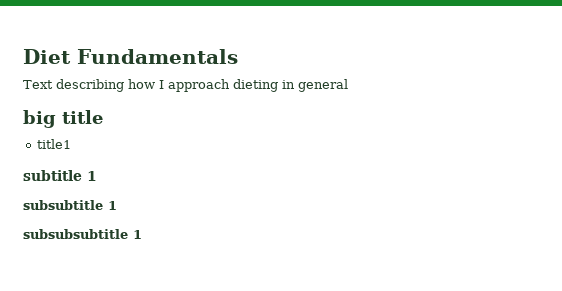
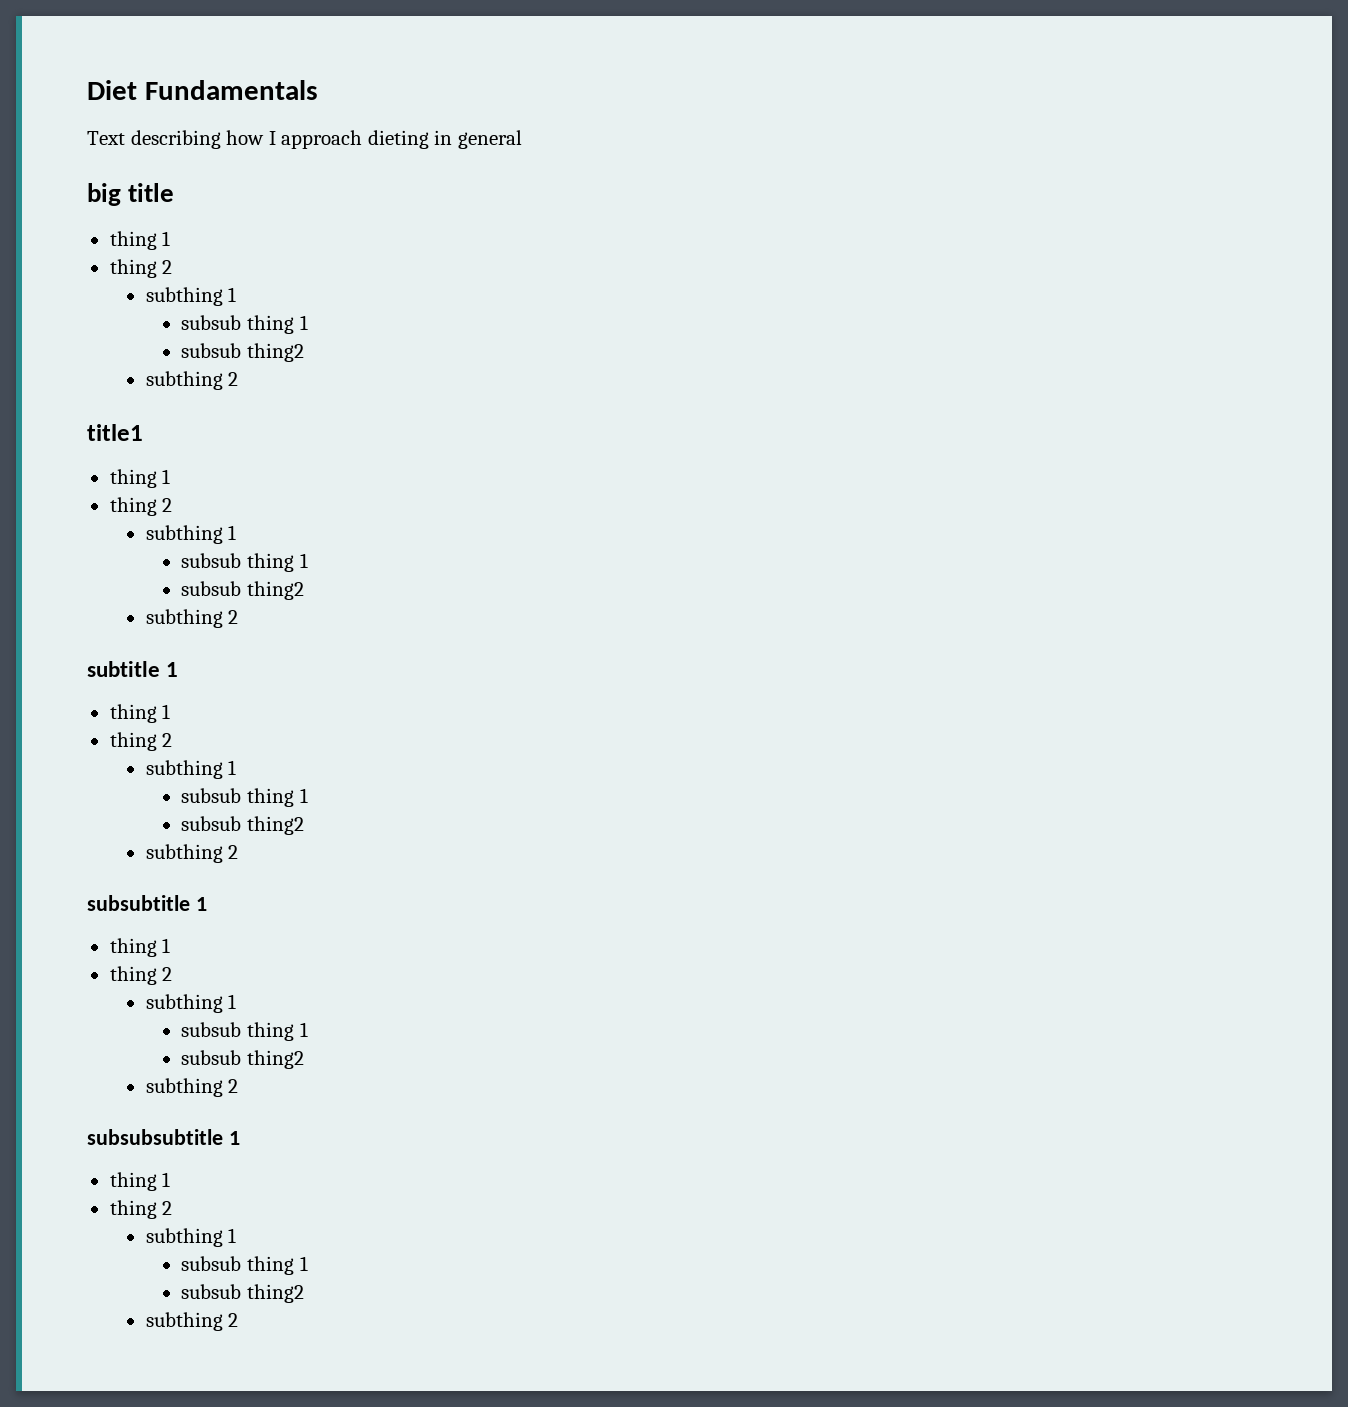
  big title
+ thing 1
+ thing 2
+ subthing 1
+ subsub thing 1
+ subsub thing2
+ subthing 2
  title1
+ thing 1
+ thing 2
+ subthing 1
+ subsub thing 1
+ subsub thing2
+ subthing 2
  subtitle 1
+ thing 1
+ thing 2
+ subthing 1
+ subsub thing 1
+ subsub thing2
+ subthing 2
  subsubtitle 1
+ thing 1
+ thing 2
+ subthing 1
+ subsub thing 1
+ subsub thing2
+ subthing 2
  subsubsubtitle 1
+ thing 1
+ thing 2
+ subthing 1
+ subsub thing 1
+ subsub thing2
+ subthing 2

